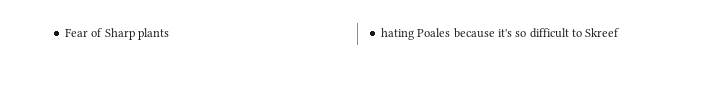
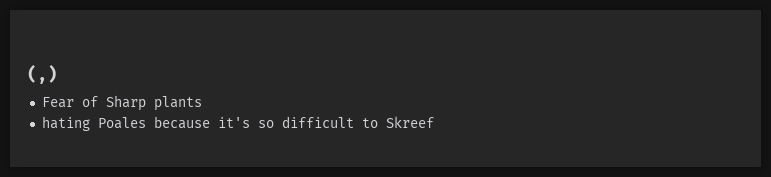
+ (,)

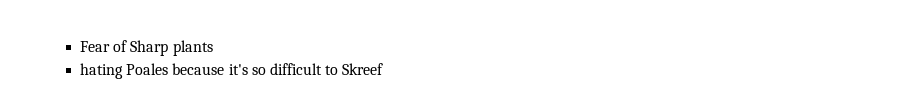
- (,)

